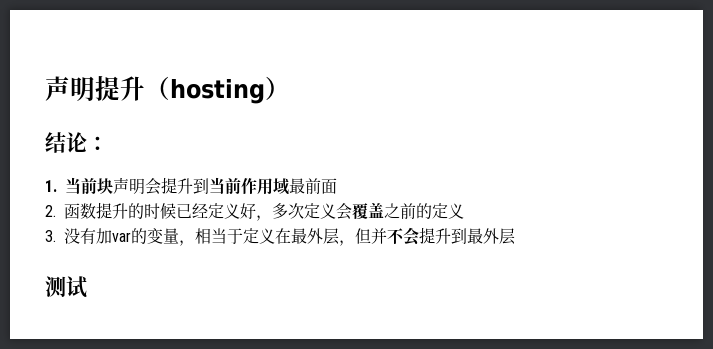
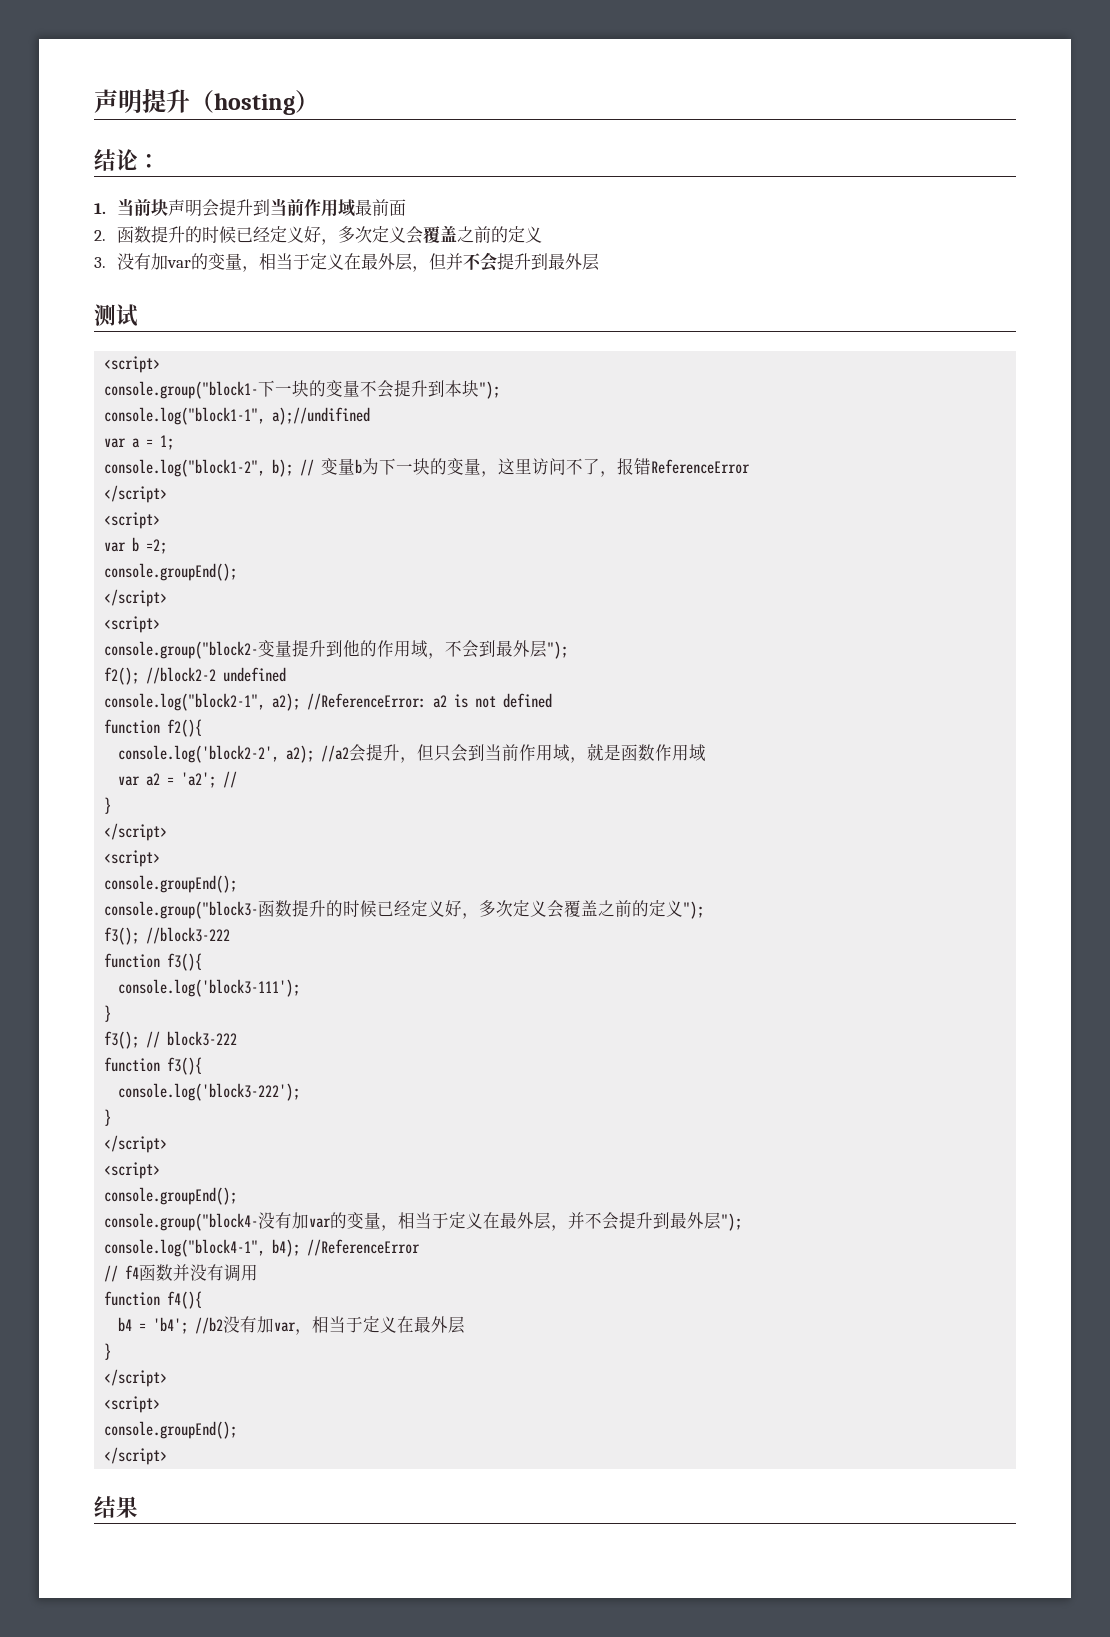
  测试
+ <script>
+ console.group("block1-下一块的变量不会提升到本块");
+ console.log("block1-1", a);//undifined
+ var a = 1;
+ console.log("block1-2", b); // 变量b为下一块的变量，这里访问不了，报错ReferenceError
+ </script>
+ <script>
+ var b =2;
+ console.groupEnd();
+ </script>
+ <script>
+ console.group("block2-变量提升到他的作用域，不会到最外层");
+ f2(); //block2-2 undefined
+ console.log("block2-1", a2); //ReferenceError: a2 is not defined
+ function f2(){
+ console.log('block2-2', a2); //a2会提升，但只会到当前作用域，就是函数作用域
+ var a2 = 'a2'; //
+ }
+ </script>
+ <script>
+ console.groupEnd();
+ console.group("block3-函数提升的时候已经定义好，多次定义会覆盖之前的定义");
+ f3(); //block3-222
+ function f3(){
+ console.log('block3-111');
+ }
+ f3(); // block3-222
+ function f3(){
+ console.log('block3-222');
+ }
+ </script>
+ <script>
+ console.groupEnd();
+ console.group("block4-没有加var的变量，相当于定义在最外层，并不会提升到最外层");
+ console.log("block4-1", b4); //ReferenceError
+ // f4函数并没有调用
+ function f4(){
+ b4 = 'b4'; //b2没有加var，相当于定义在最外层
+ }
+ </script>
+ <script>
+ console.groupEnd();
+ </script>
+ 结果

